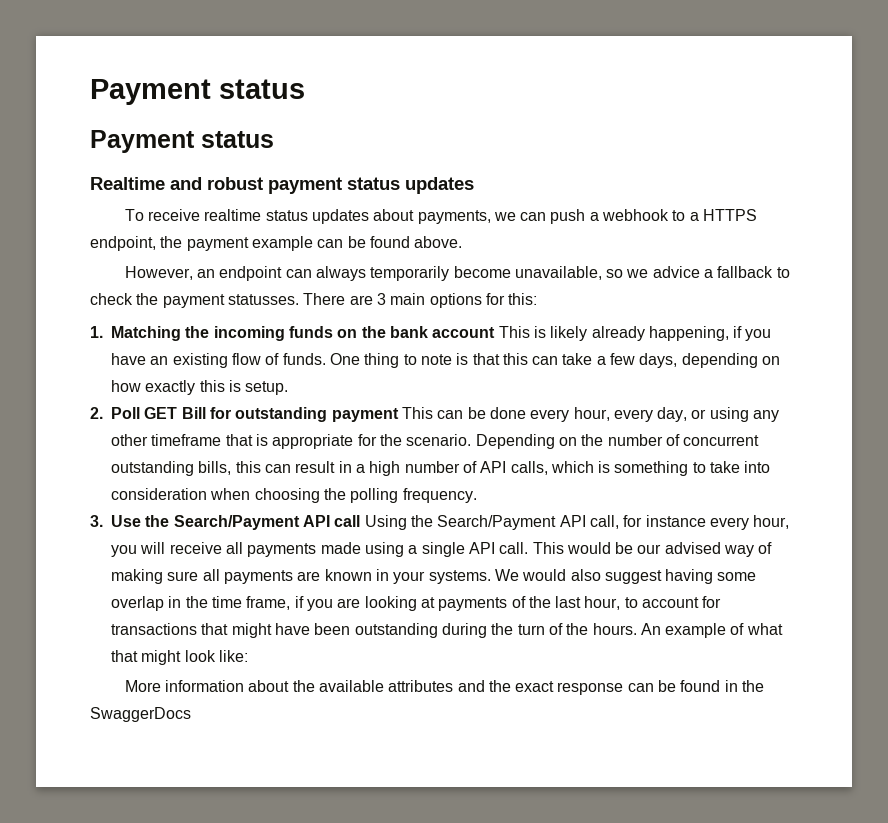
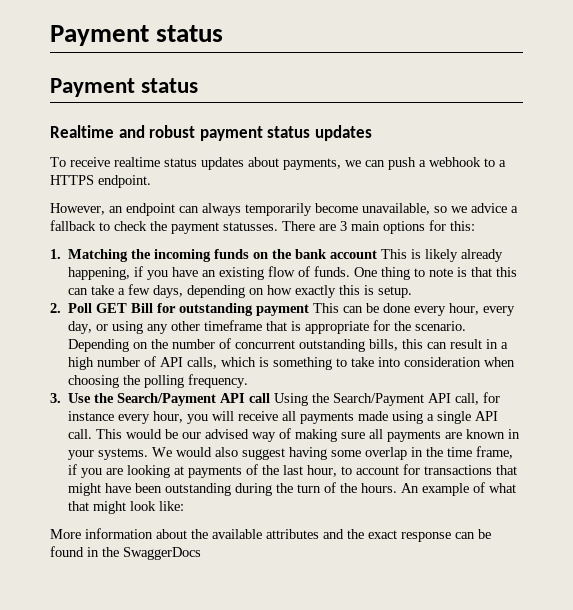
- To receive realtime status updates about payments, we can push a webhook to a HTTPS endpoint, the payment example can be found above.
+ To receive realtime status updates about payments, we can push a webhook to a HTTPS endpoint.

